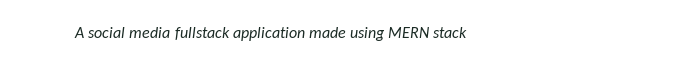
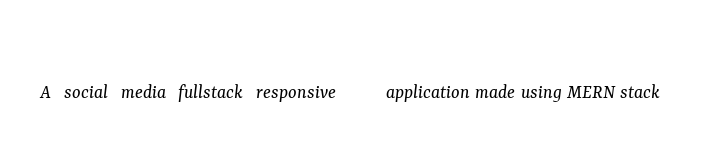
- A social media fullstack application made using MERN stack
+ A social media fullstack responsive application made using MERN stack

